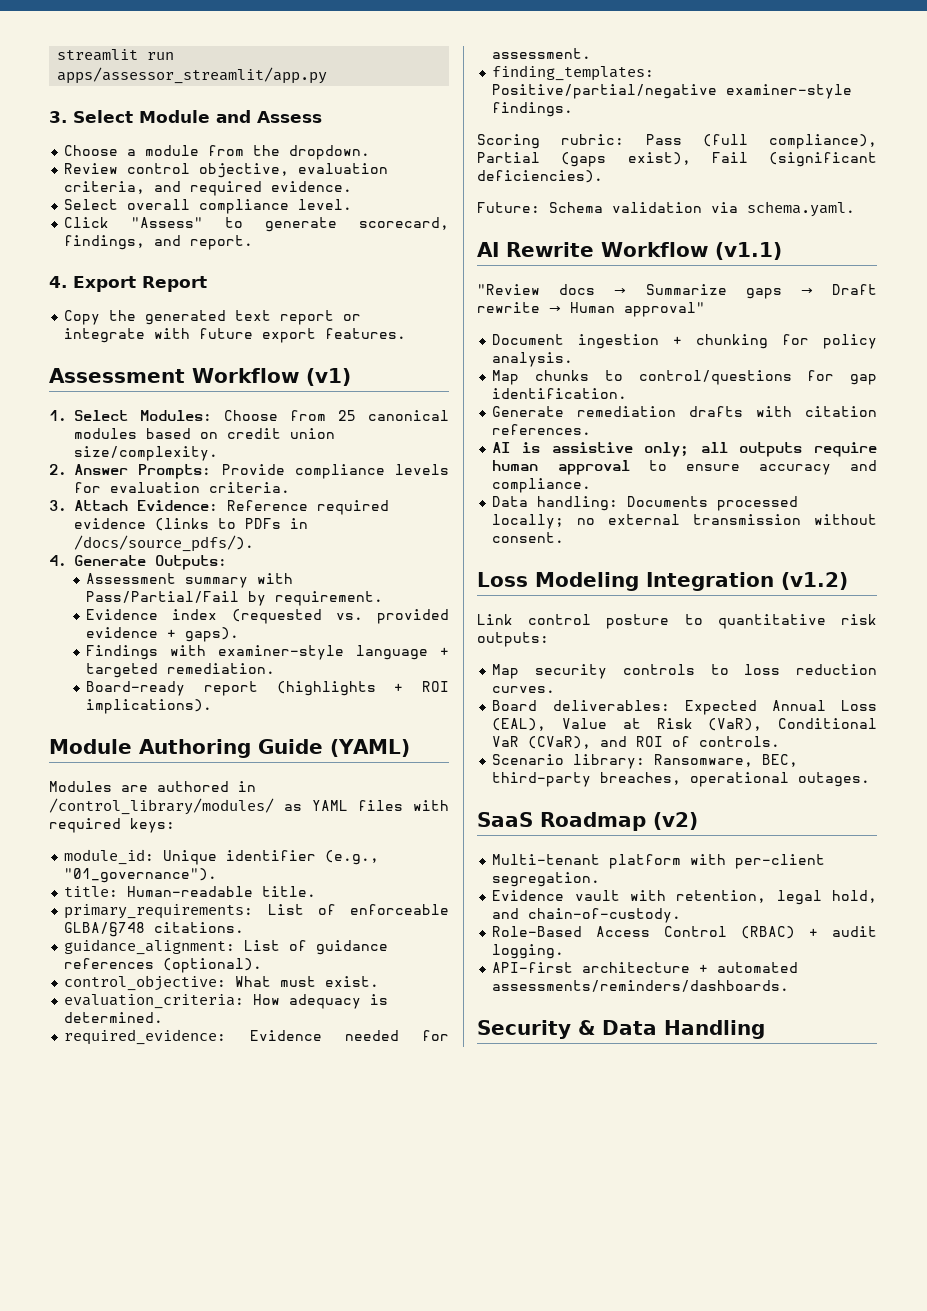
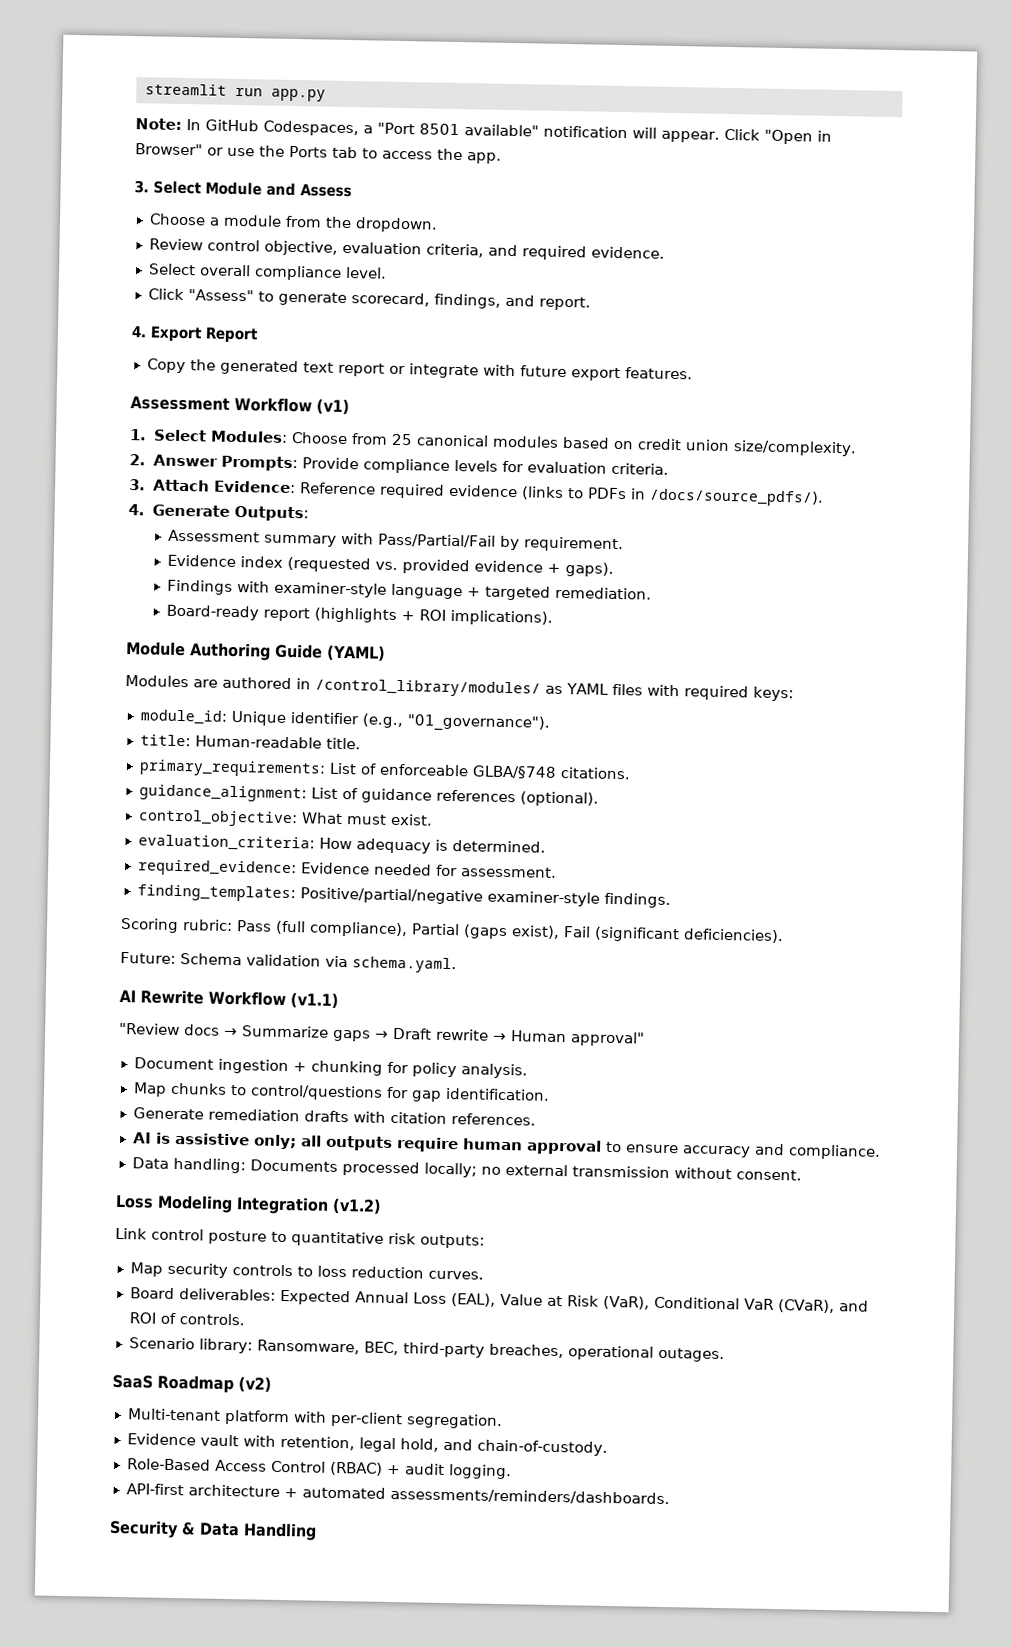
- streamlit run apps/assessor_streamlit/app.py
+ streamlit run app.py
+ Note: In GitHub Codespaces, a "Port 8501 available" notification will appear. Click "Open in Browser" or use the Ports tab to access the app.

